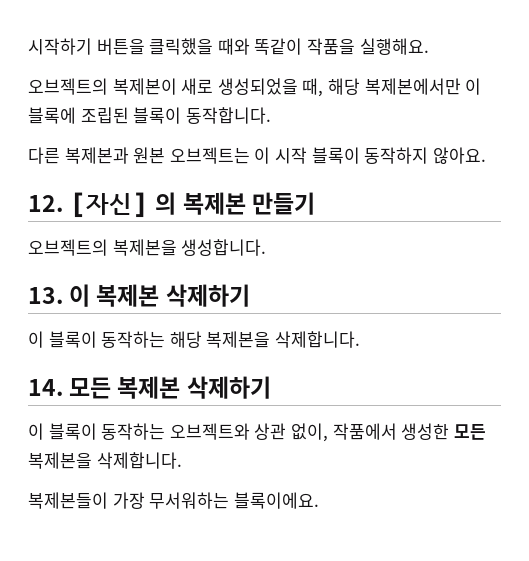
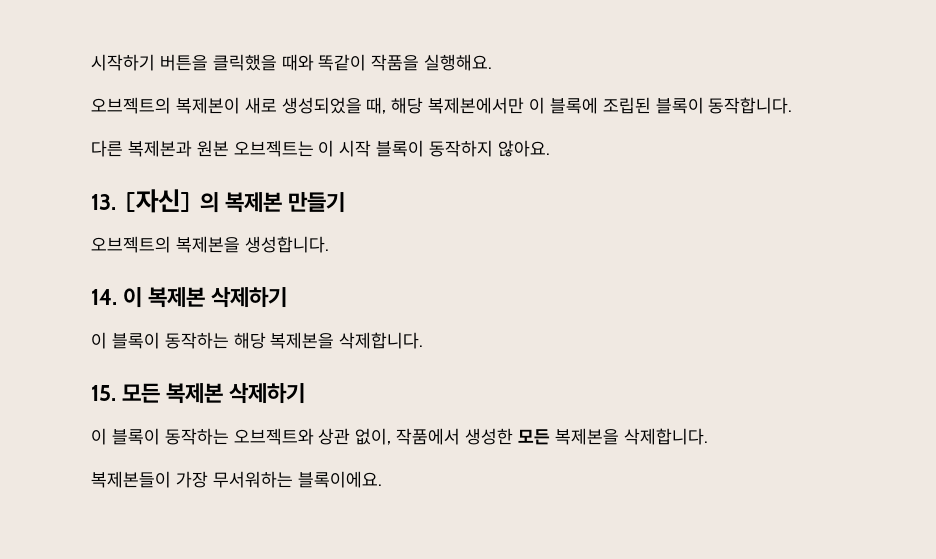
- 12. [자신] 의 복제본 만들기
+ 13. [자신] 의 복제본 만들기
- 13. 이 복제본 삭제하기
+ 14. 이 복제본 삭제하기
- 14. 모든 복제본 삭제하기
+ 15. 모든 복제본 삭제하기

